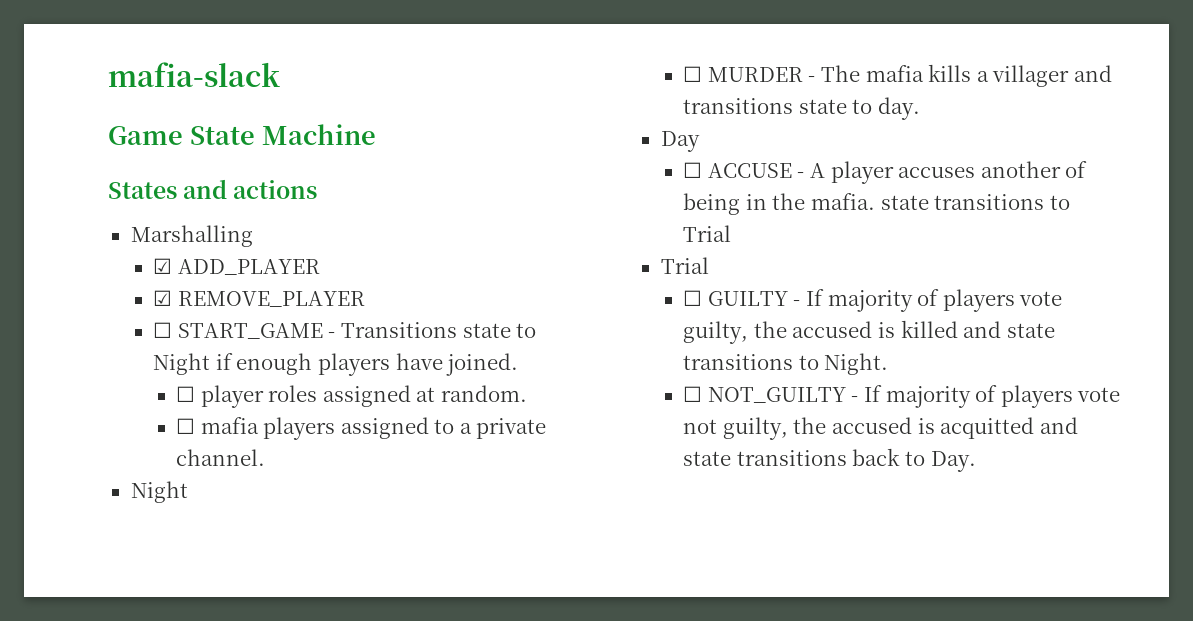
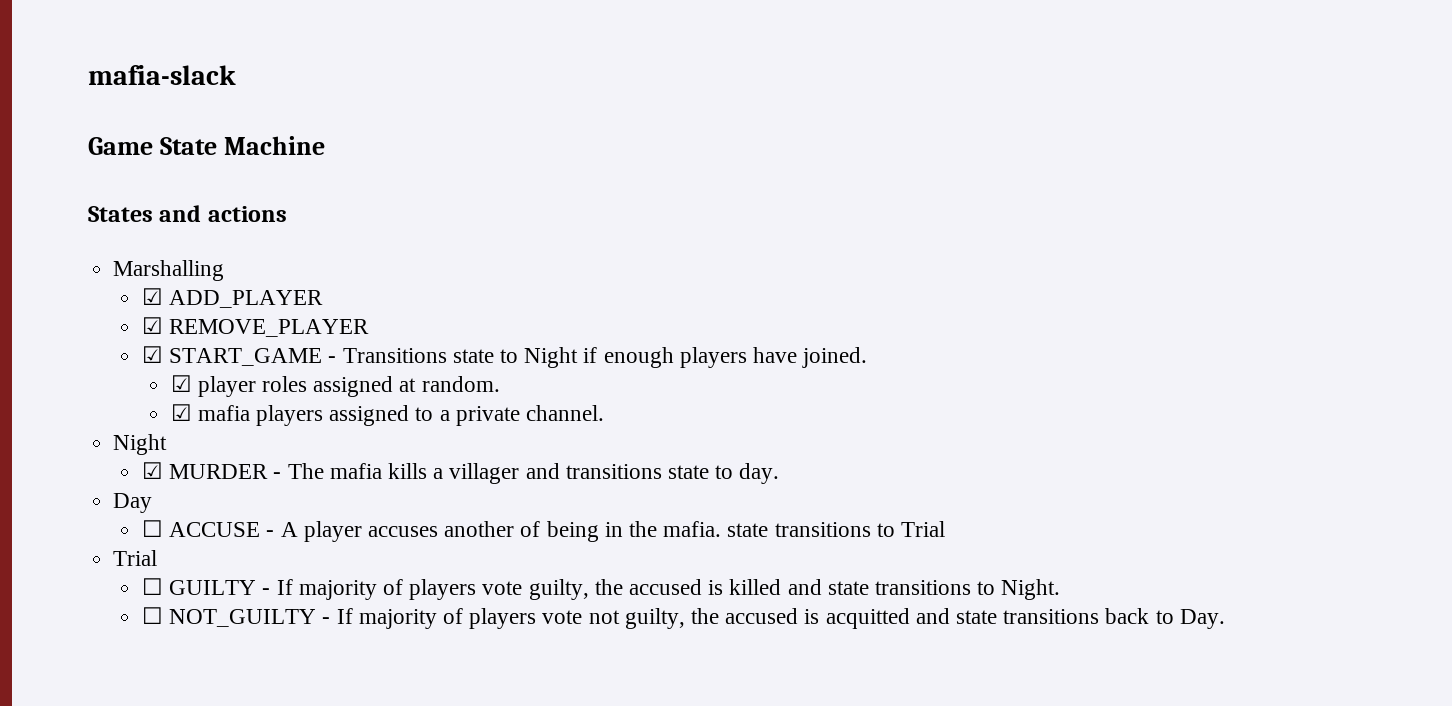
- ☐ START_GAME - Transitions state to Night if enough players have joined.
+ ☑ START_GAME - Transitions state to Night if enough players have joined.
- ☐ player roles assigned at random.
+ ☑ player roles assigned at random.
- ☐ mafia players assigned to a private channel.
+ ☑ mafia players assigned to a private channel.
- ☐ MURDER - The mafia kills a villager and transitions state to day.
+ ☑ MURDER - The mafia kills a villager and transitions state to day.

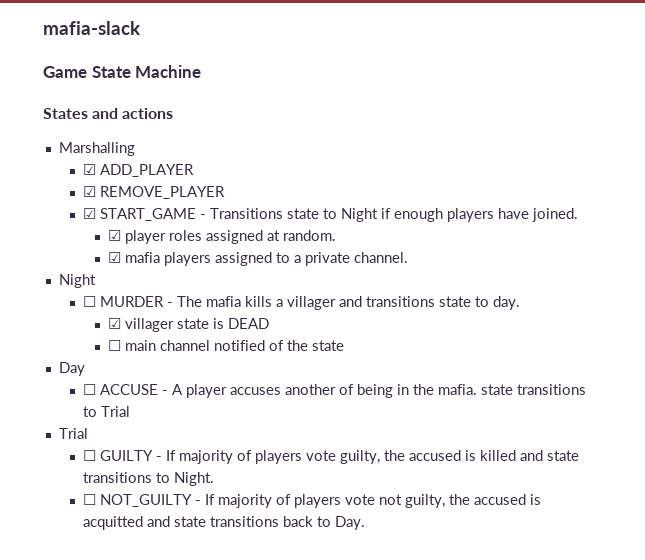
- ☑ MURDER - The mafia kills a villager and transitions state to day.
+ ☐ MURDER - The mafia kills a villager and transitions state to day.
+ ☑ villager state is DEAD
+ ☐ main channel notified of the state

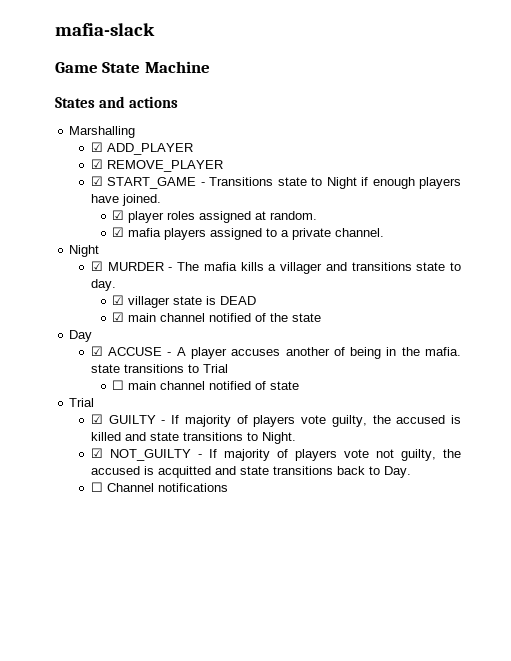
- ☐ MURDER - The mafia kills a villager and transitions state to day.
+ ☑ MURDER - The mafia kills a villager and transitions state to day.
- ☐ main channel notified of the state
+ ☑ main channel notified of the state
- ☐ ACCUSE - A player accuses another of being in the mafia. state transitions to Trial
+ ☑ ACCUSE - A player accuses another of being in the mafia. state transitions to Trial
+ ☐ main channel notified of state
  Trial
- ☐ GUILTY - If majority of players vote guilty, the accused is killed and state transitions to Night.
+ ☑ GUILTY - If majority of players vote guilty, the accused is killed and state transitions to Night.
- ☐ NOT_GUILTY - If majority of players vote not guilty, the accused is acquitted and state transitions back to Day.
+ ☑ NOT_GUILTY - If majority of players vote not guilty, the accused is acquitted and state transitions back to Day.
+ ☐ Channel notifications

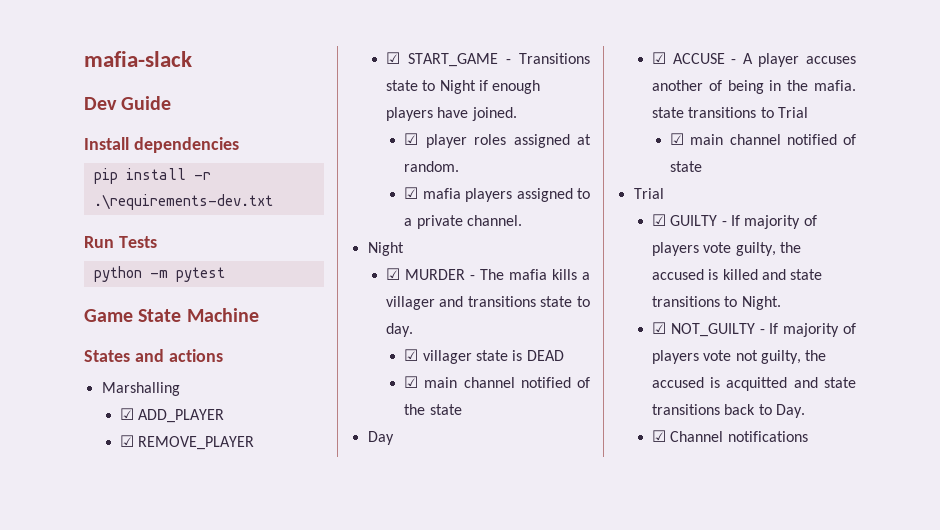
+ Dev Guide
+ Install dependencies
+ pip install -r .\requirements-dev.txt
+ Run Tests
+ python -m pytest
- ☐ main channel notified of state
+ ☑ main channel notified of state
- ☐ Channel notifications
+ ☑ Channel notifications

